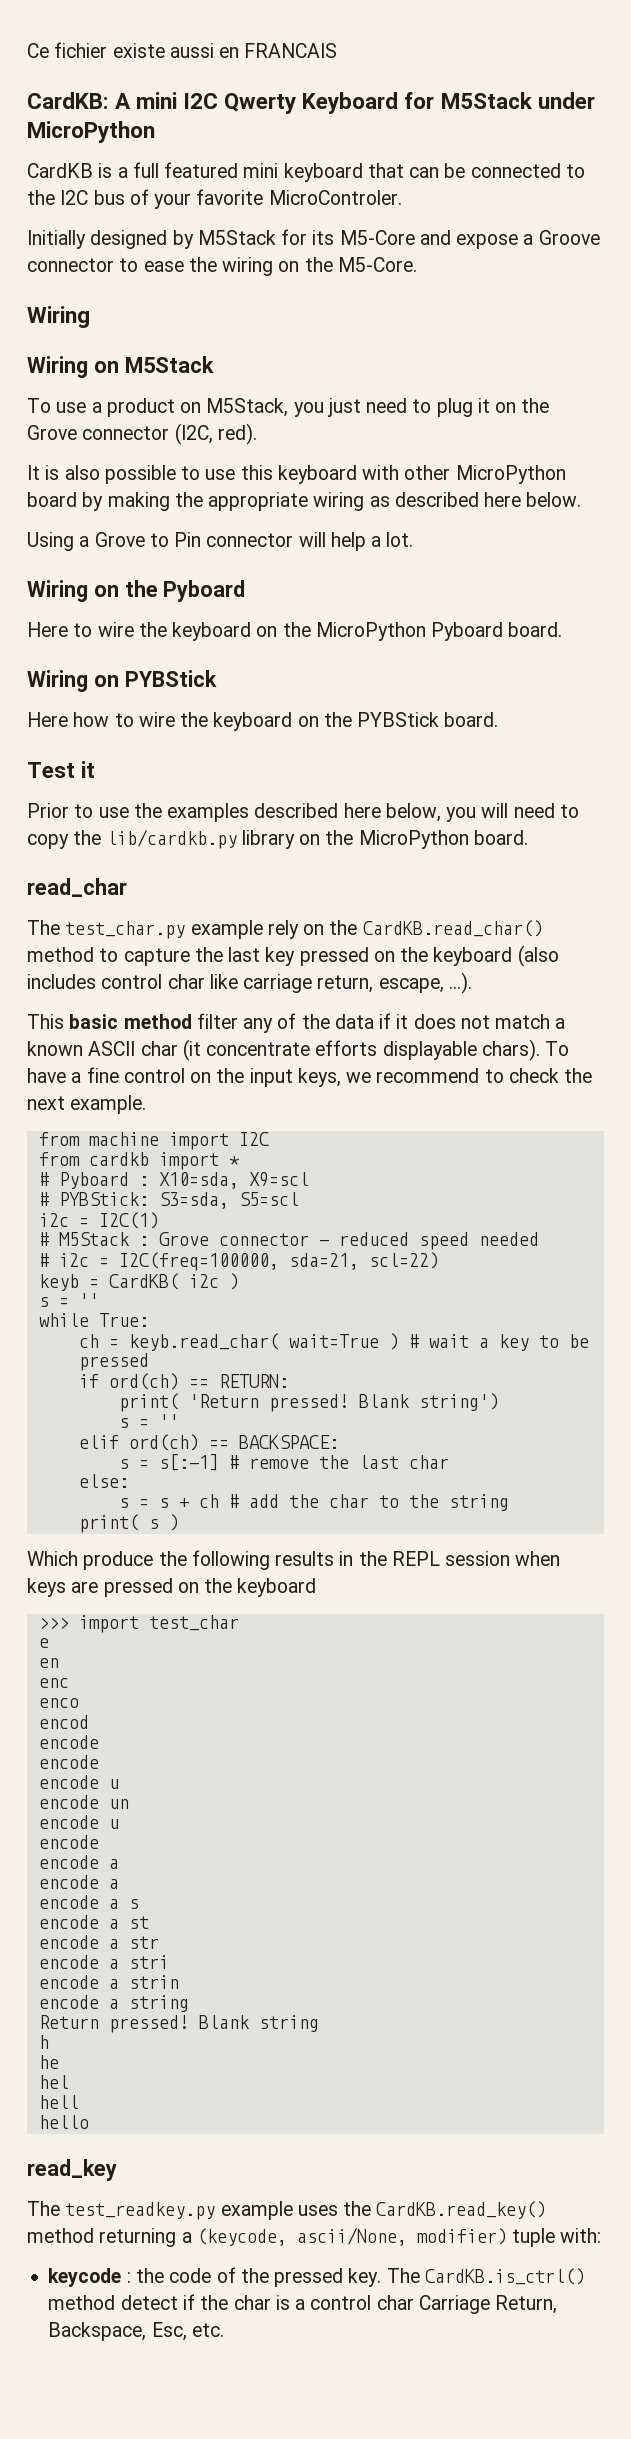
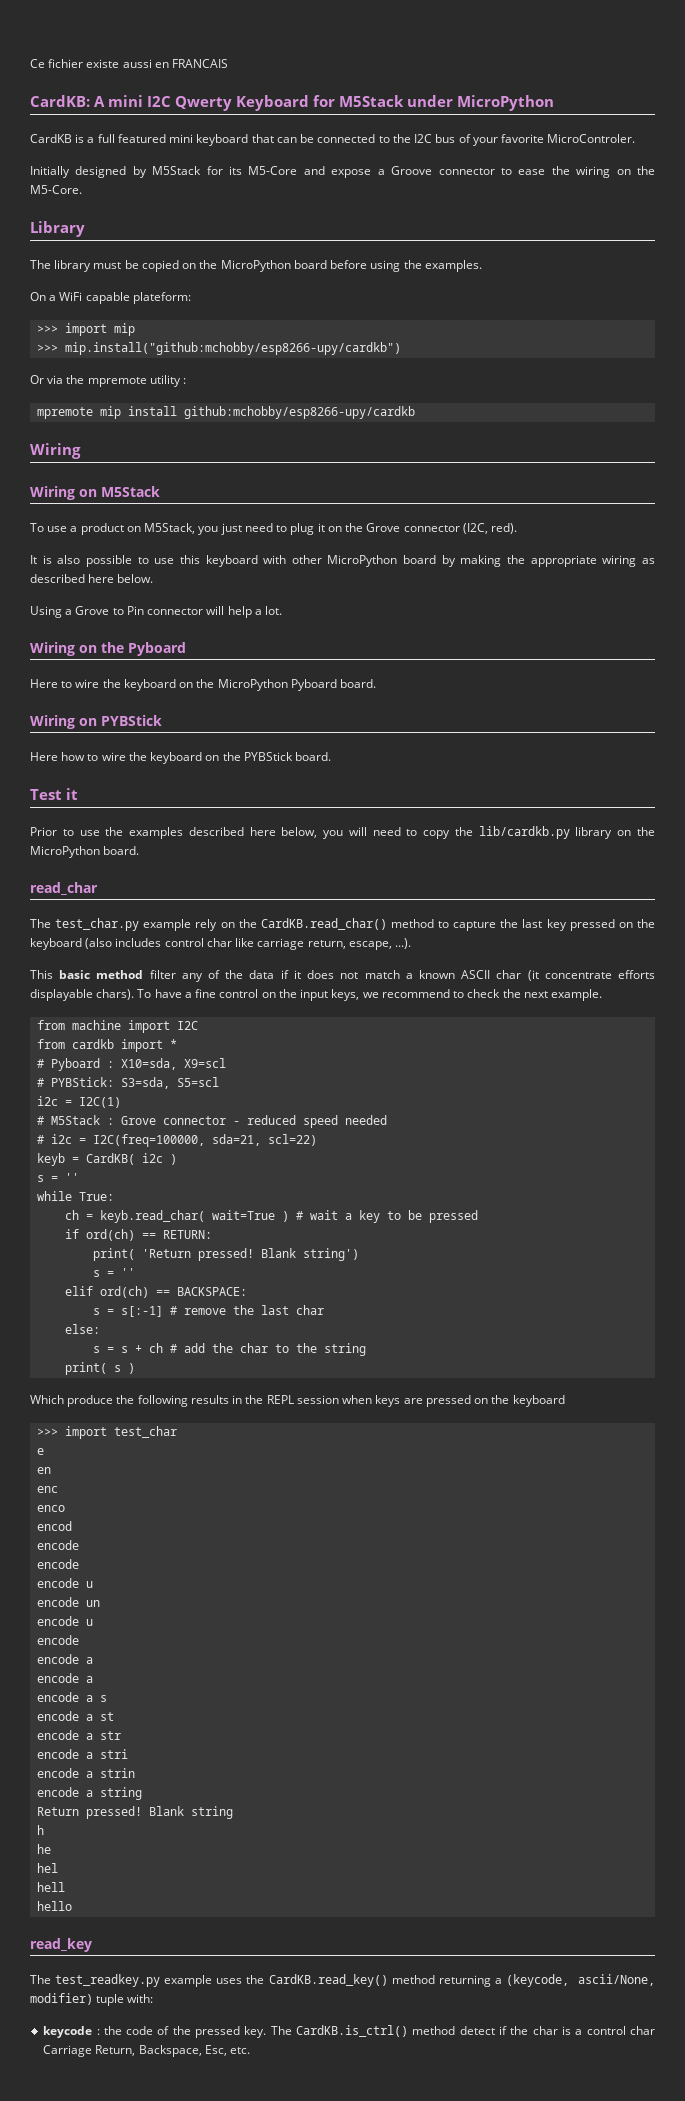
+ Library
+ The library must be copied on the MicroPython board before using the examples.
+ On a WiFi capable plateform:
+ >>> import mip
+ >>> mip.install("github:mchobby/esp8266-upy/cardkb")
+ Or via the mpremote utility :
+ mpremote mip install github:mchobby/esp8266-upy/cardkb

